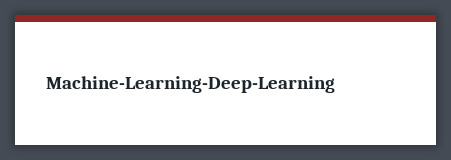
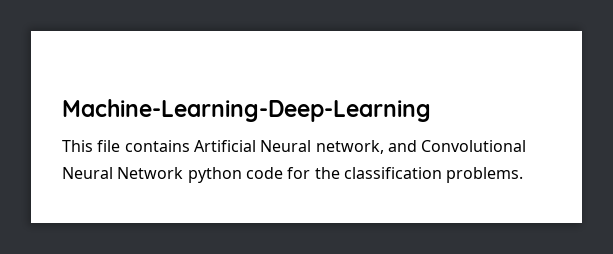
+ This file contains Artificial Neural network, and Convolutional Neural Network python code for the classification problems.

